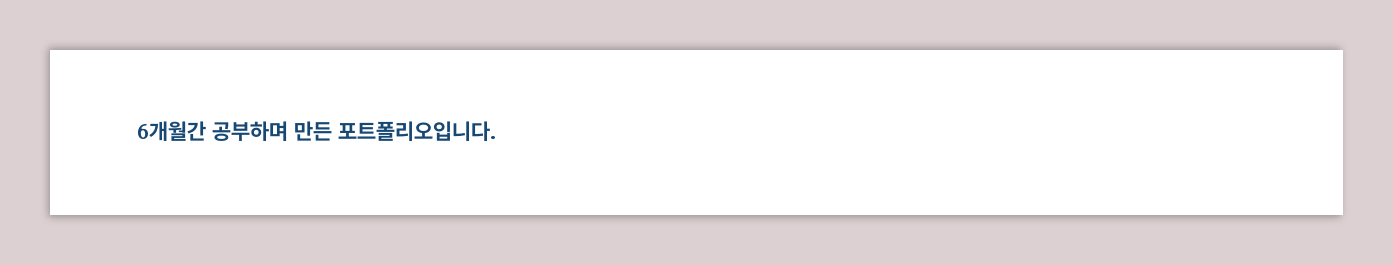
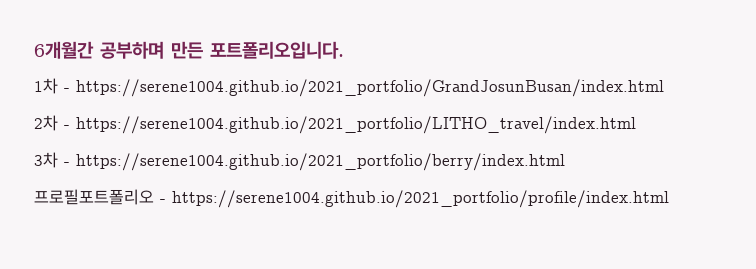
+ 1차 - https://serene1004.github.io/2021_portfolio/GrandJosunBusan/index.html
+ 2차 - https://serene1004.github.io/2021_portfolio/LITHO_travel/index.html
+ 3차 - https://serene1004.github.io/2021_portfolio/berry/index.html
+ 프로필포트폴리오 - https://serene1004.github.io/2021_portfolio/profile/index.html

